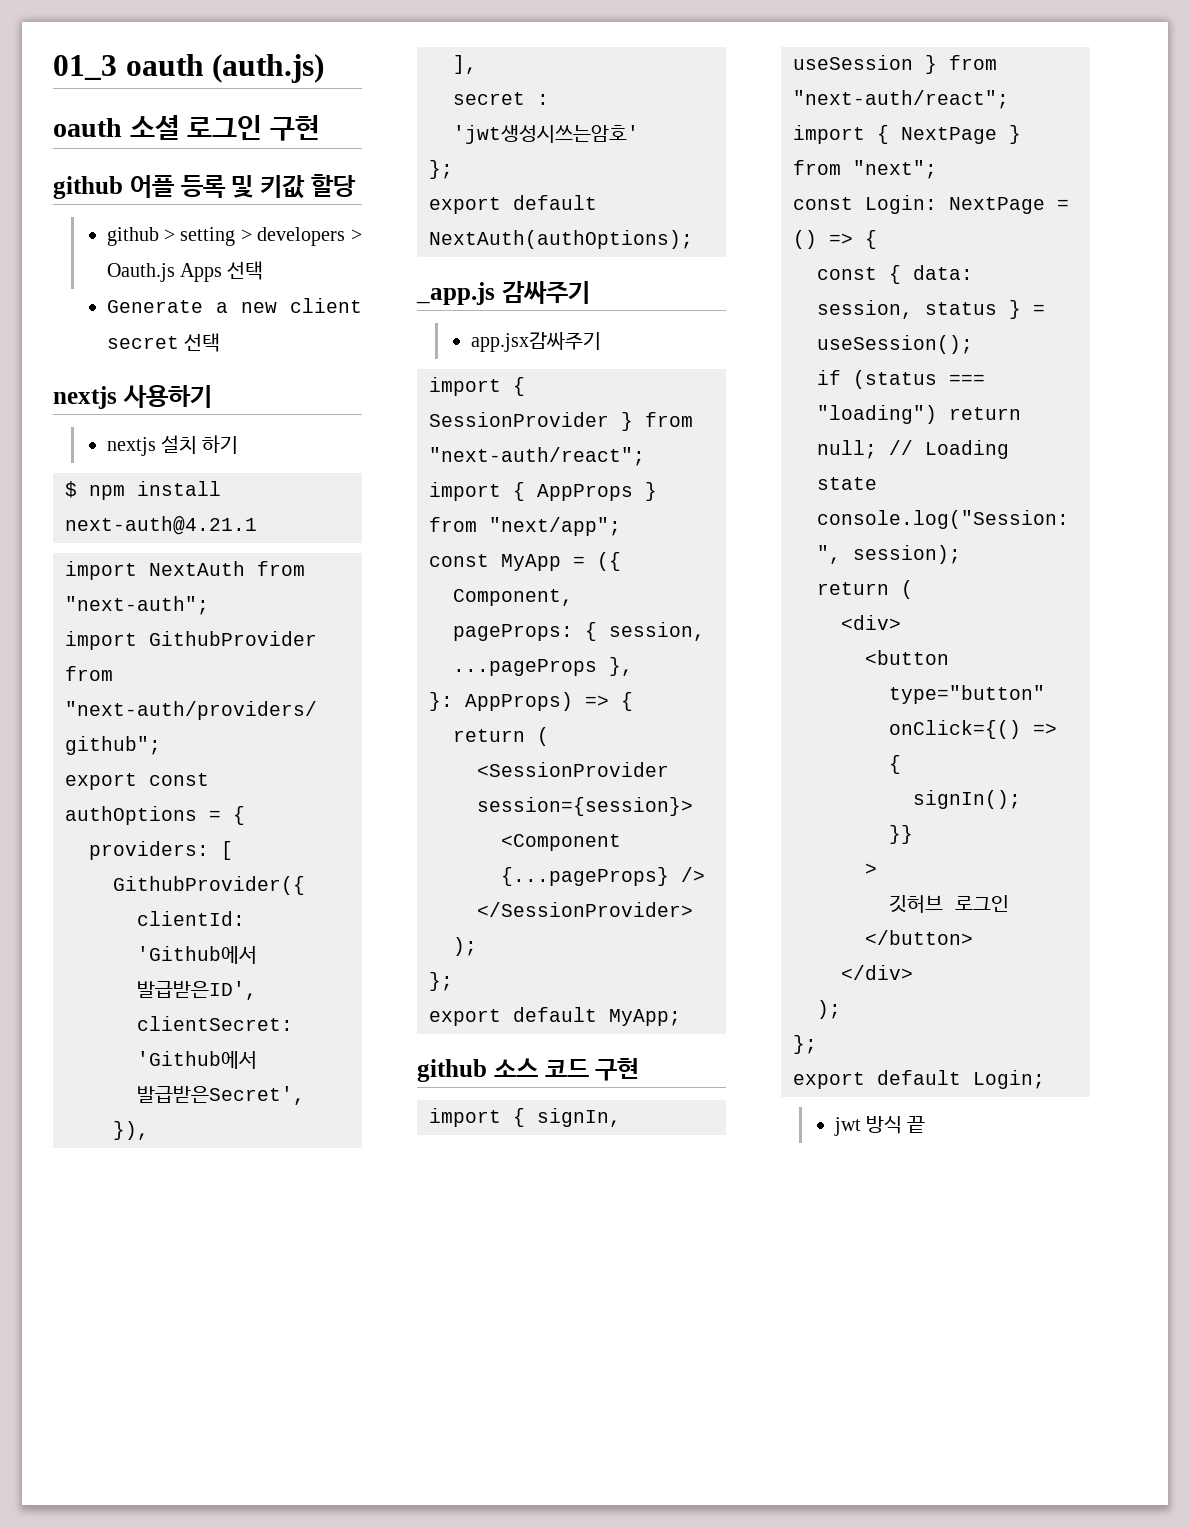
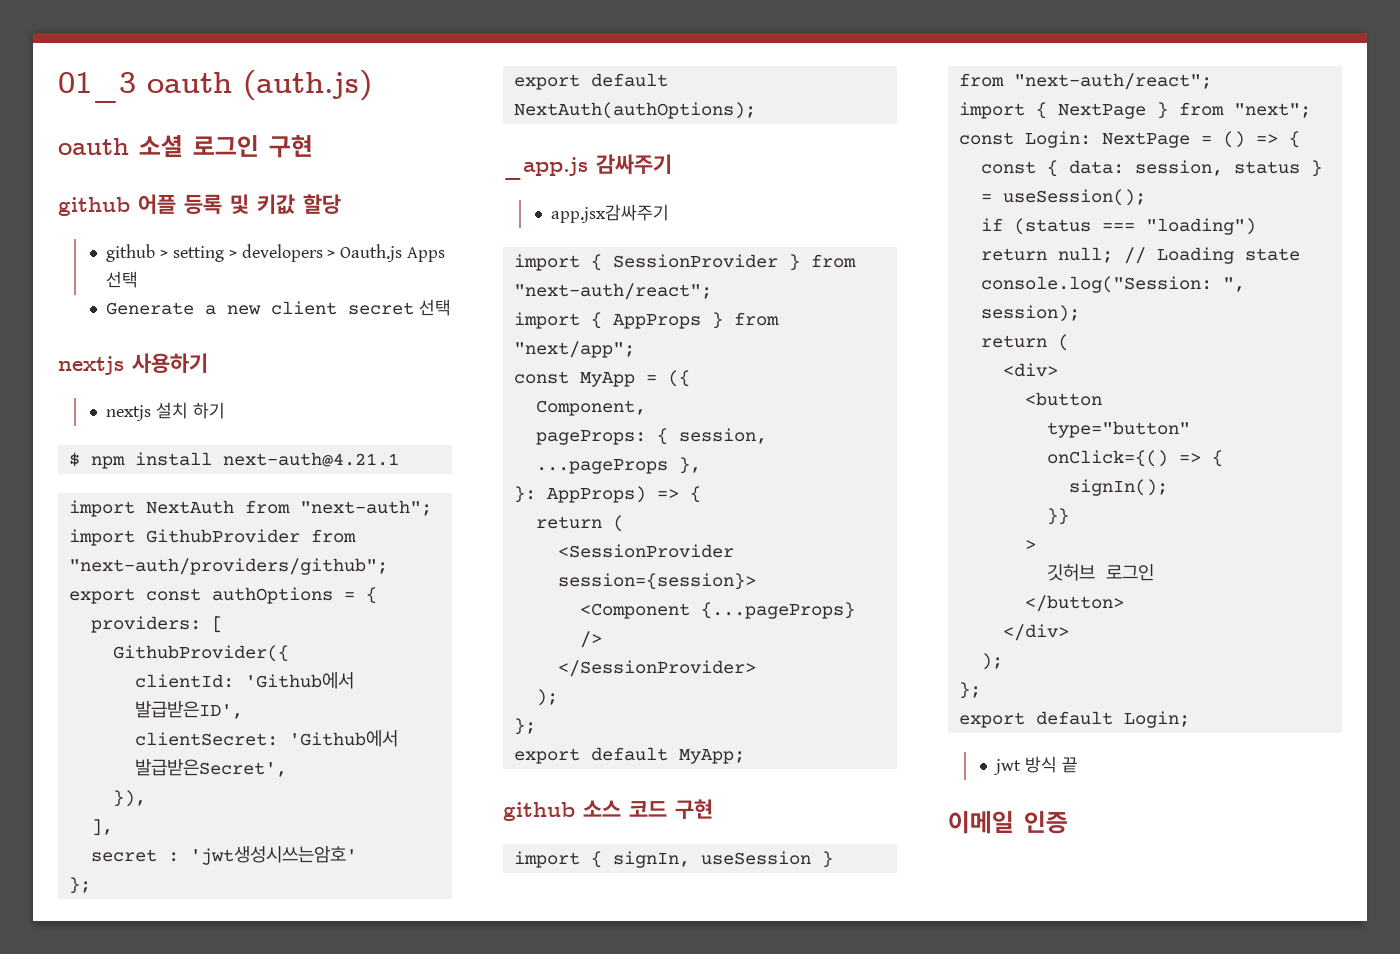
+ 이메일 인증

